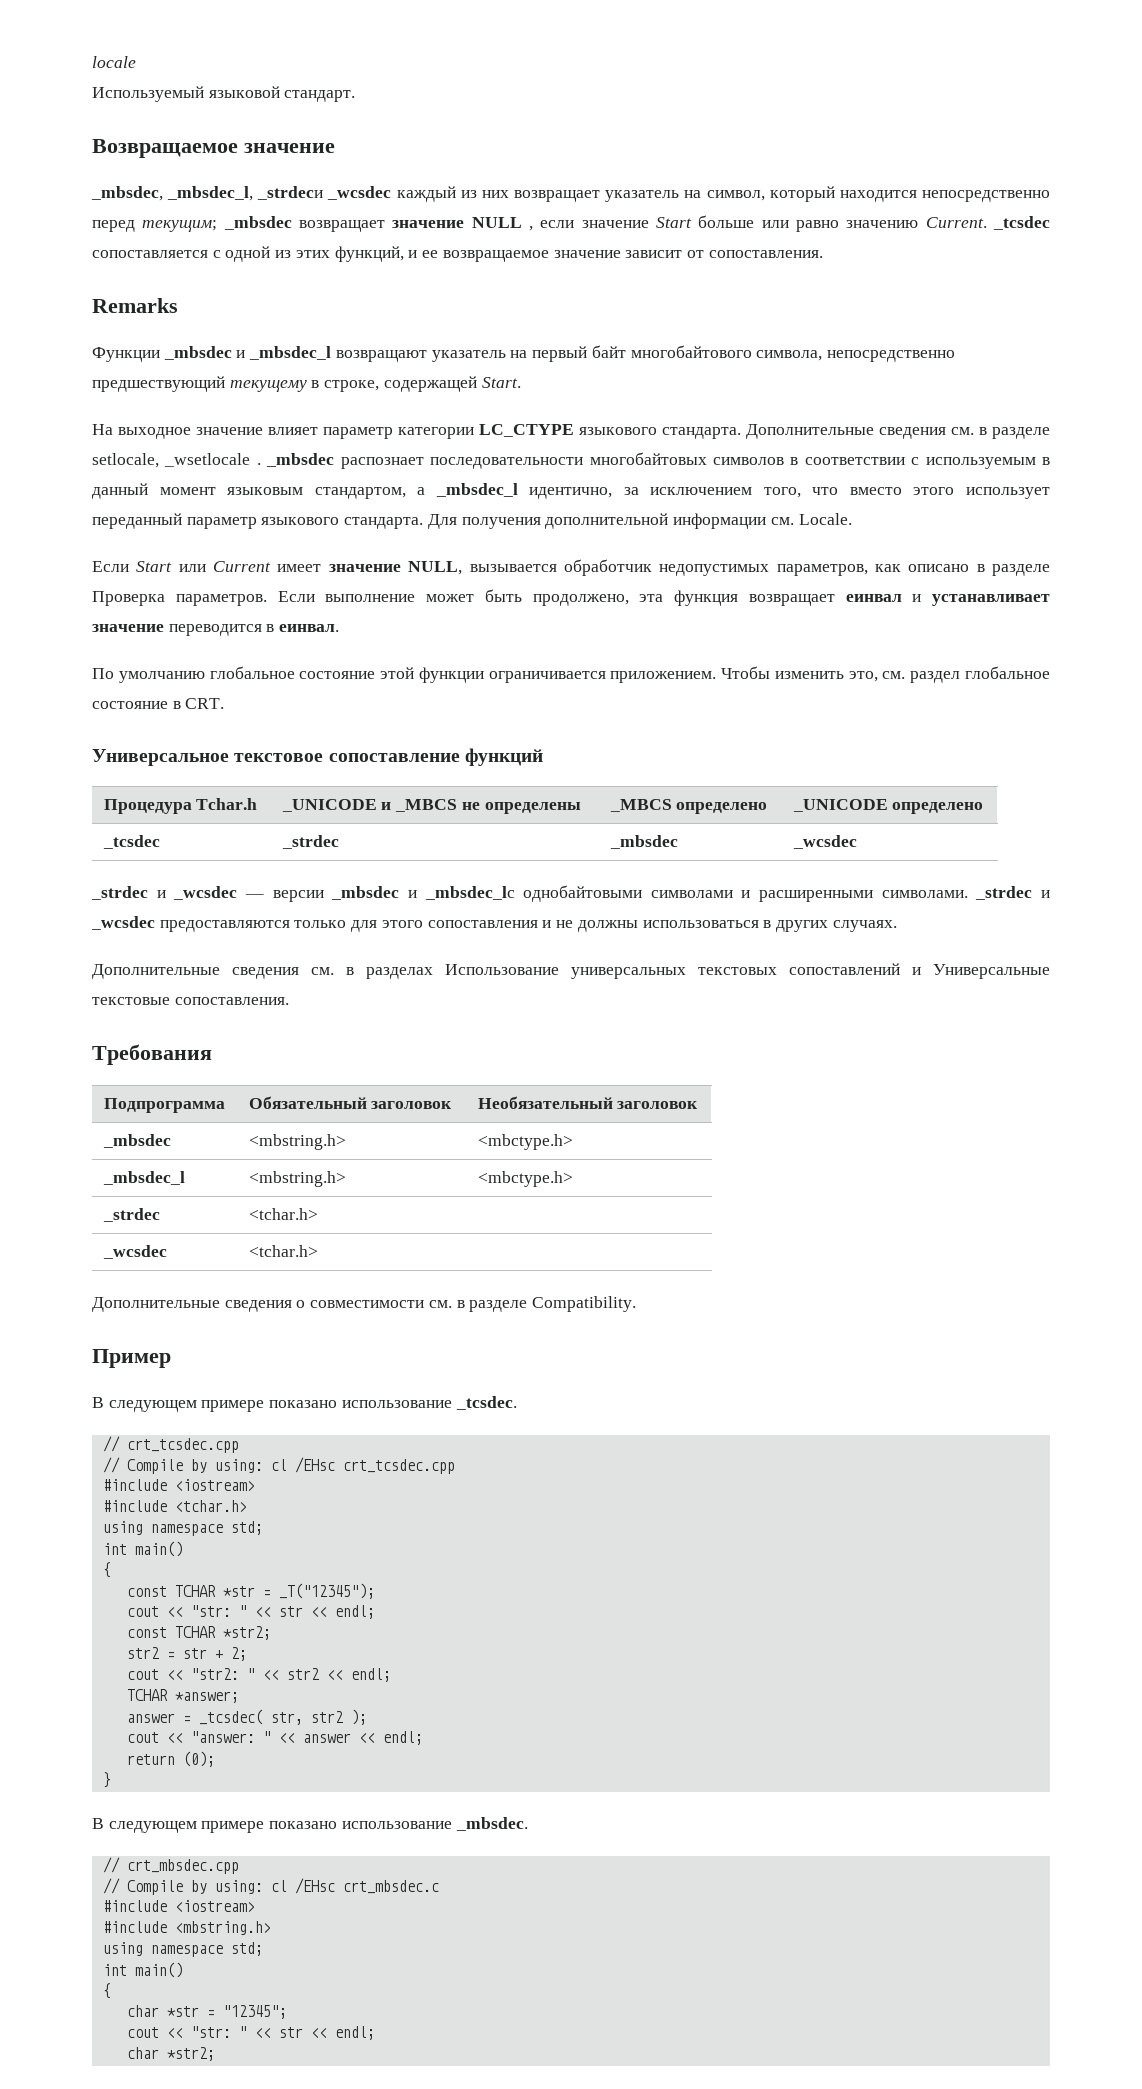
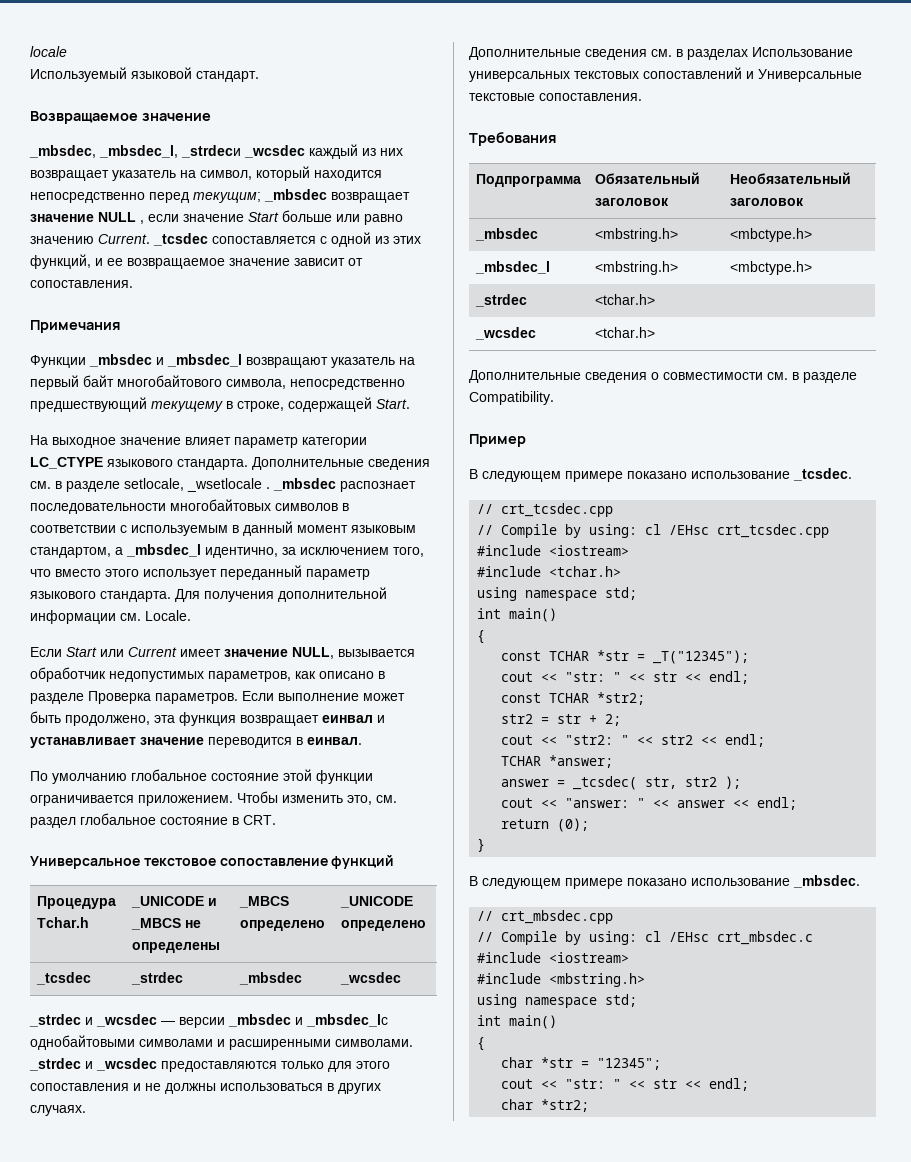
- Remarks
+ Примечания

